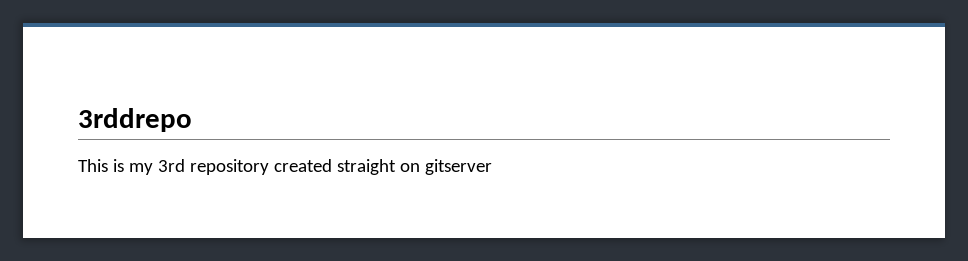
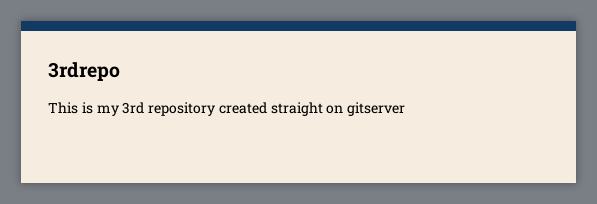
- 3rddrepo
+ 3rdrepo

